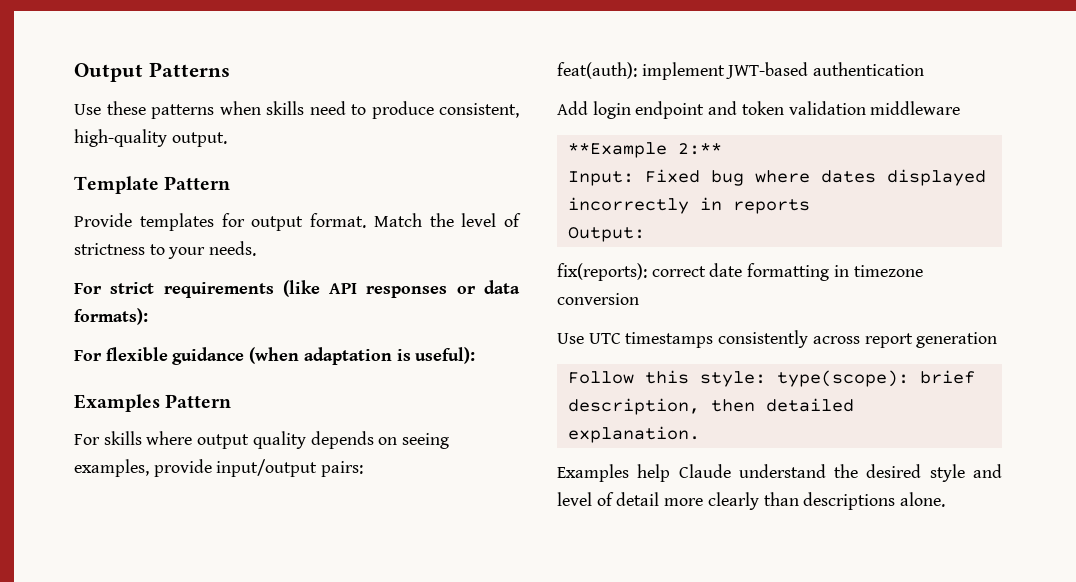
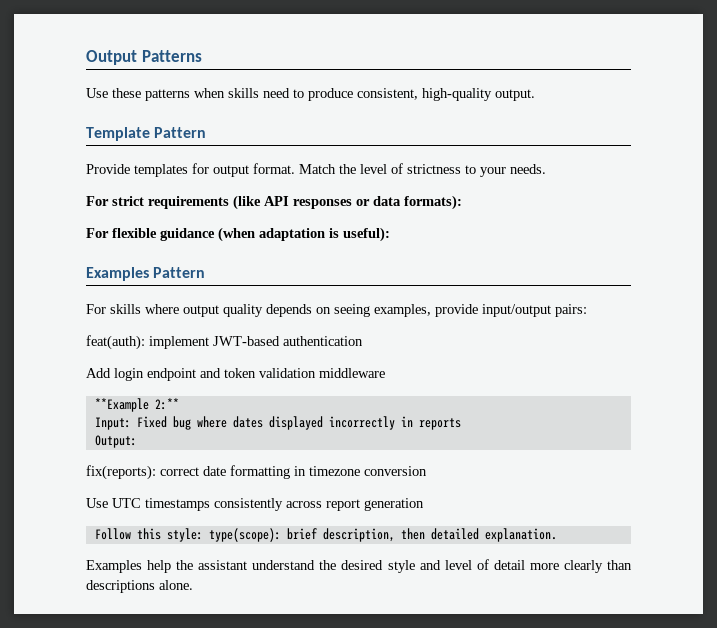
- Examples help Claude understand the desired style and level of detail more clearly than descriptions alone.
+ Examples help the assistant understand the desired style and level of detail more clearly than descriptions alone.

